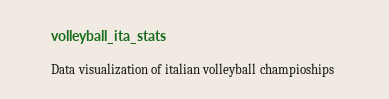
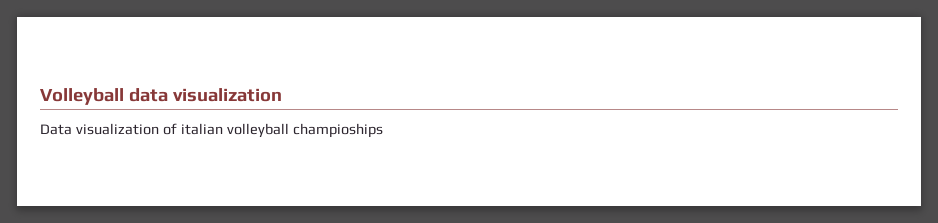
- volleyball_ita_stats
+ Volleyball data visualization

